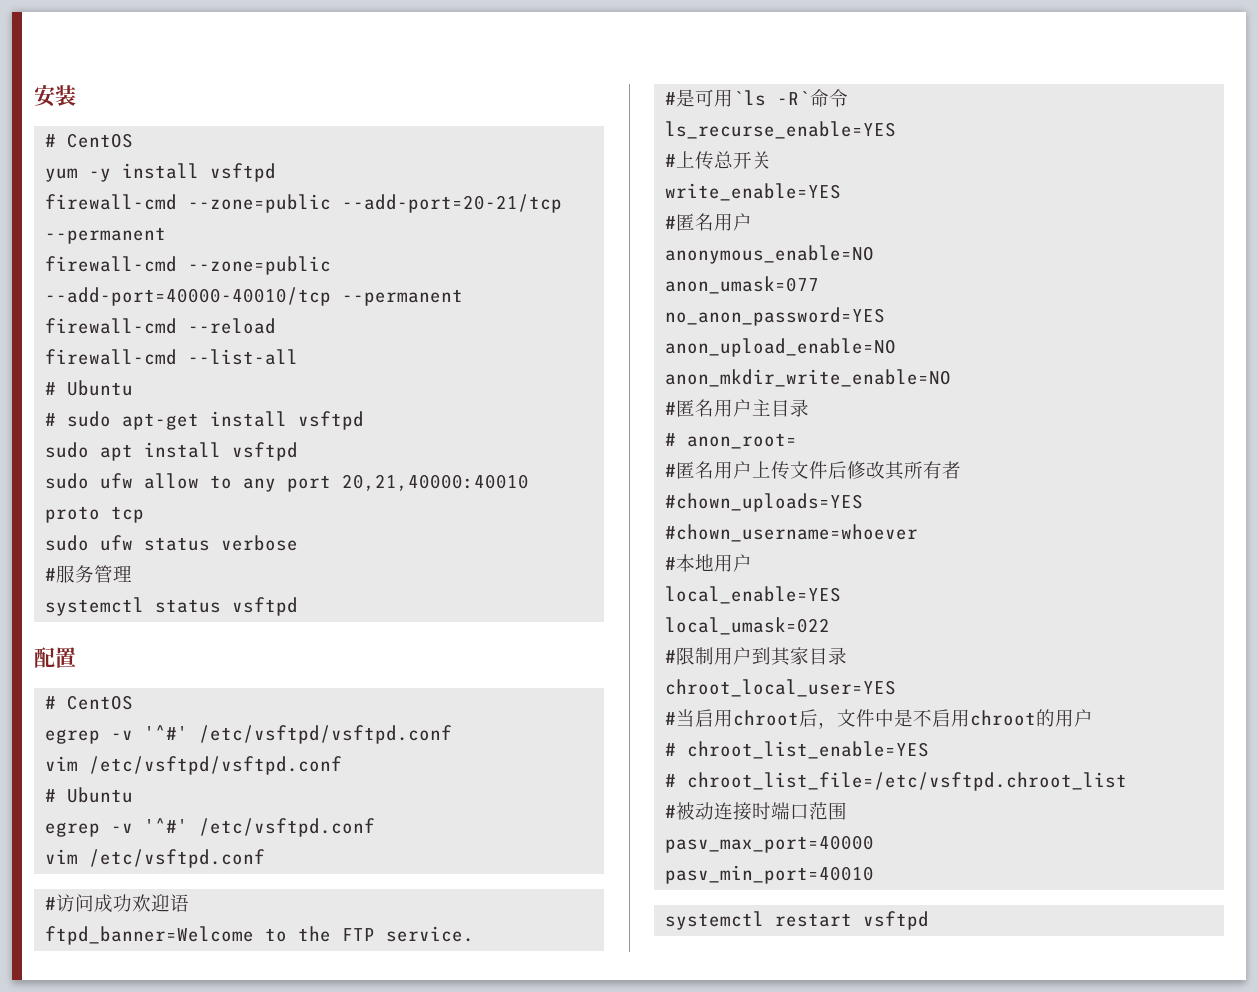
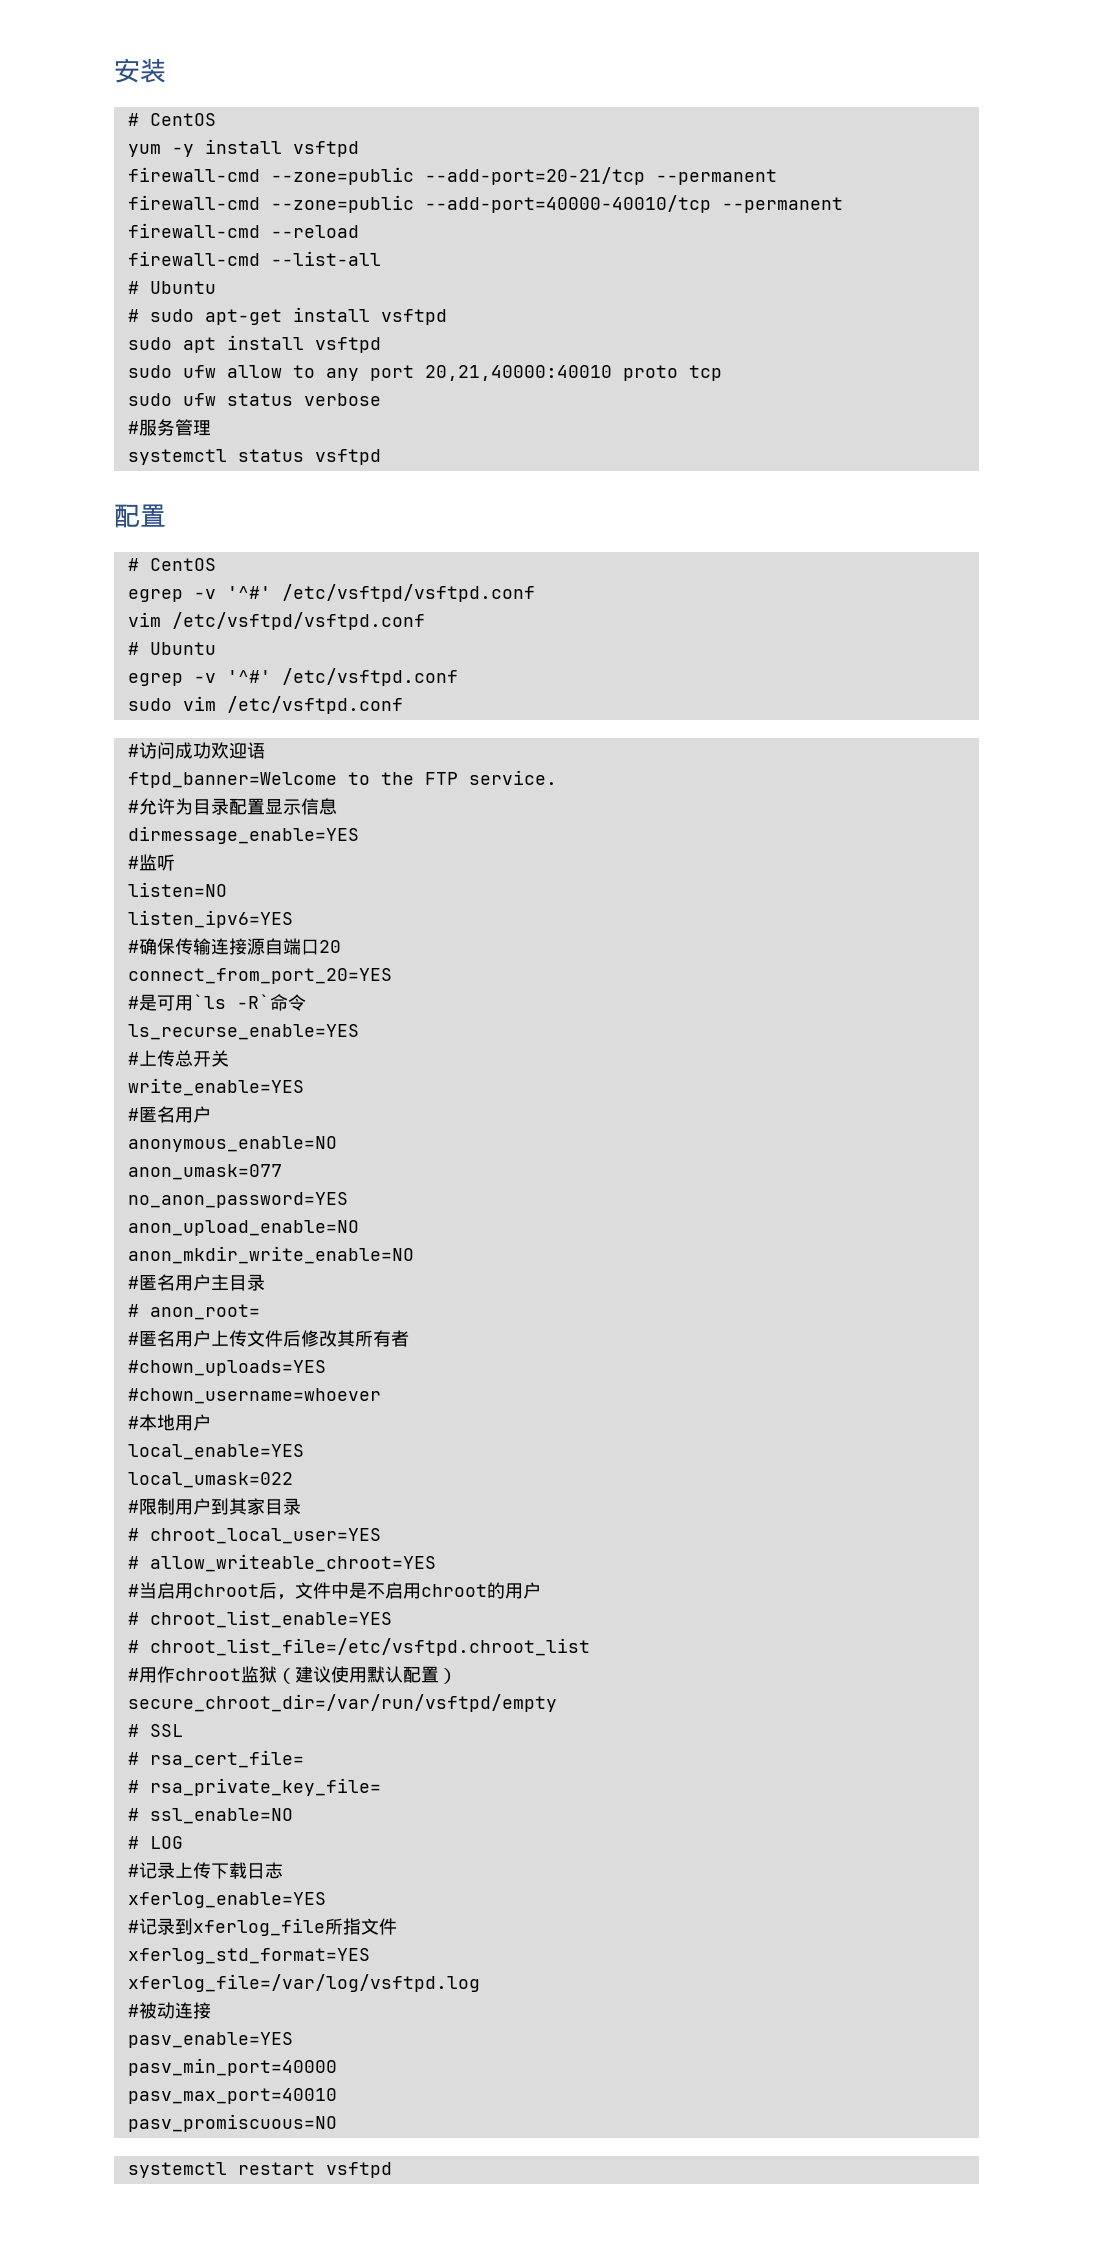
- vim /etc/vsftpd.conf
+ sudo vim /etc/vsftpd.conf
+ #允许为目录配置显示信息
+ dirmessage_enable=YES
+ #监听
+ listen=NO
+ listen_ipv6=YES
+ #确保传输连接源自端口20
+ connect_from_port_20=YES
- chroot_local_user=YES
+ # chroot_local_user=YES
+ # allow_writeable_chroot=YES
+ #用作chroot监狱（建议使用默认配置）
+ secure_chroot_dir=/var/run/vsftpd/empty
+ # SSL
+ # rsa_cert_file=
+ # rsa_private_key_file=
+ # ssl_enable=NO
+ # LOG
+ #记录上传下载日志
+ xferlog_enable=YES
+ #记录到xferlog_file所指文件
+ xferlog_std_format=YES
+ xferlog_file=/var/log/vsftpd.log
- #被动连接时端口范围
- pasv_max_port=40000
- pasv_min_port=40010
+ #被动连接
+ pasv_enable=YES
+ pasv_min_port=40000
+ pasv_max_port=40010
+ pasv_promiscuous=NO

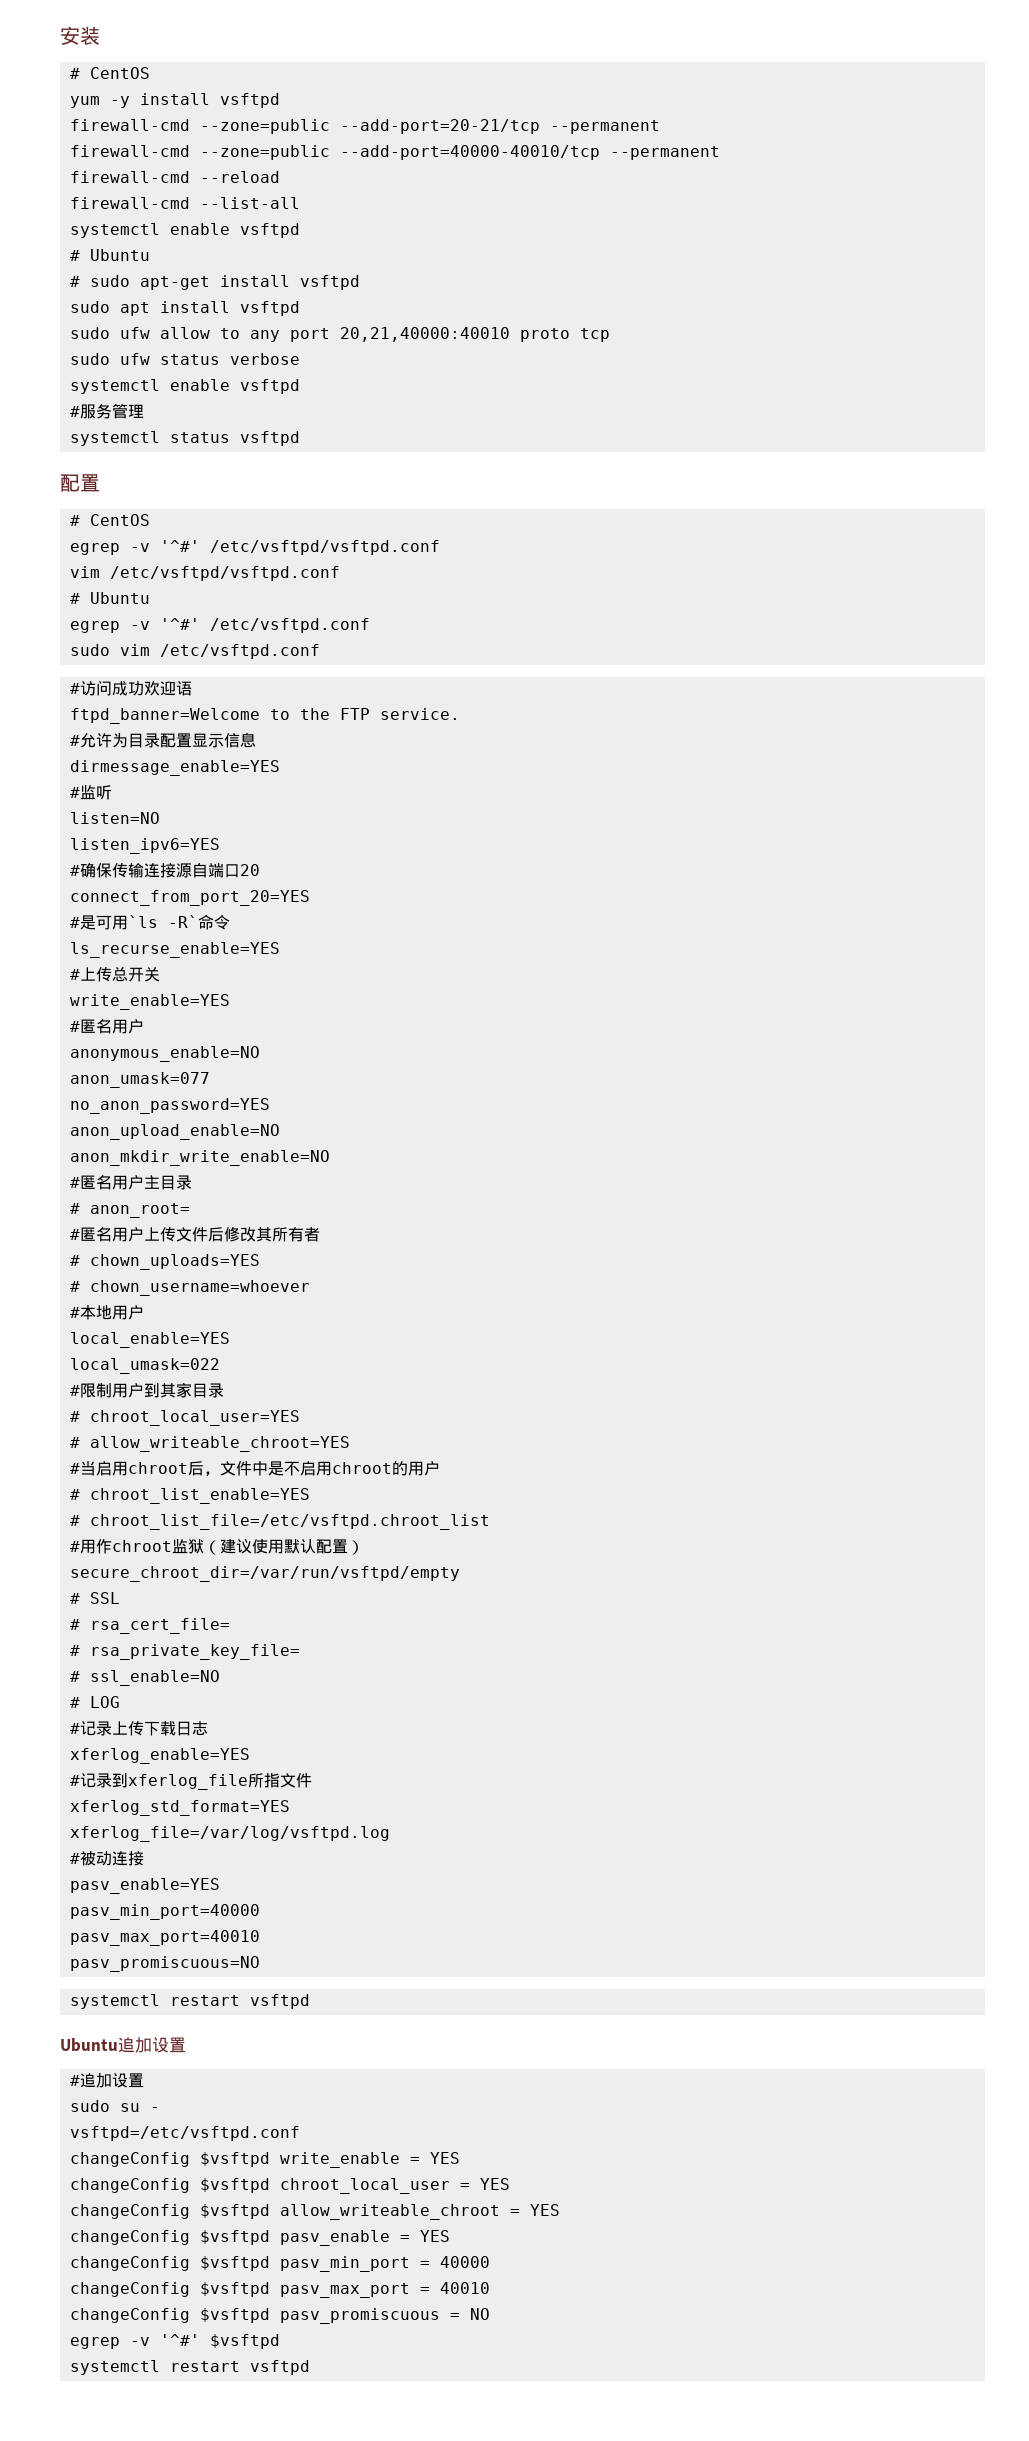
  firewall-cmd --list-all
+ systemctl enable vsftpd
  sudo ufw status verbose
+ systemctl enable vsftpd
- #chown_uploads=YES
- #chown_username=whoever
+ # chown_uploads=YES
+ # chown_username=whoever
+ Ubuntu追加设置
+ #追加设置
+ sudo su -
+ vsftpd=/etc/vsftpd.conf
+ changeConfig $vsftpd write_enable = YES
+ changeConfig $vsftpd chroot_local_user = YES
+ changeConfig $vsftpd allow_writeable_chroot = YES
+ changeConfig $vsftpd pasv_enable = YES
+ changeConfig $vsftpd pasv_min_port = 40000
+ changeConfig $vsftpd pasv_max_port = 40010
+ changeConfig $vsftpd pasv_promiscuous = NO
+ egrep -v '^#' $vsftpd
+ systemctl restart vsftpd

